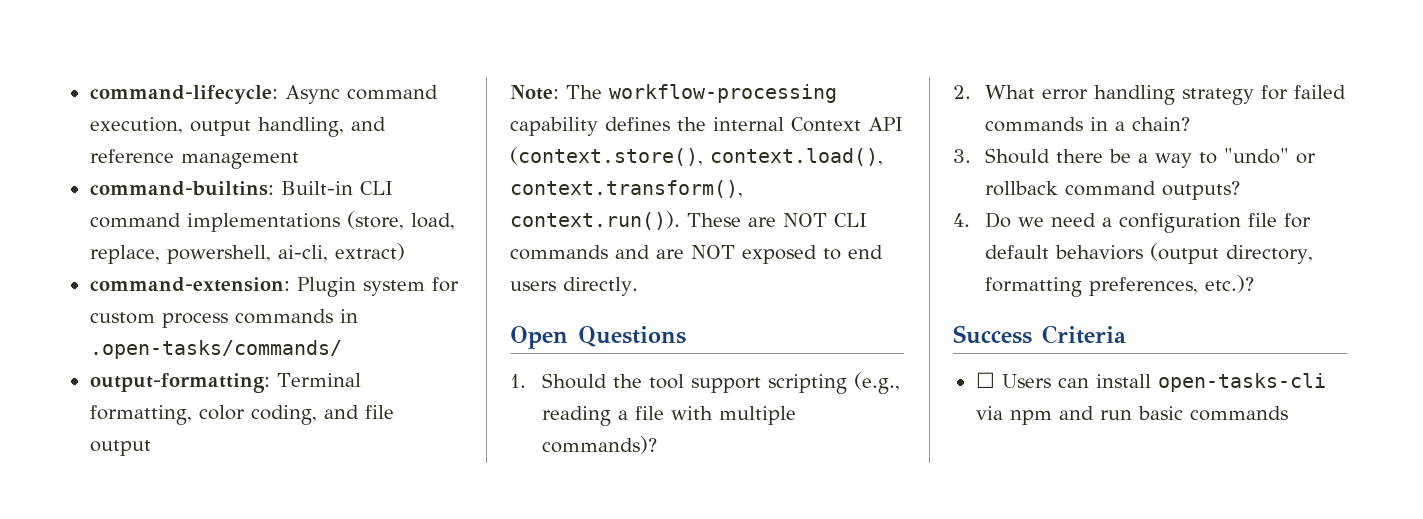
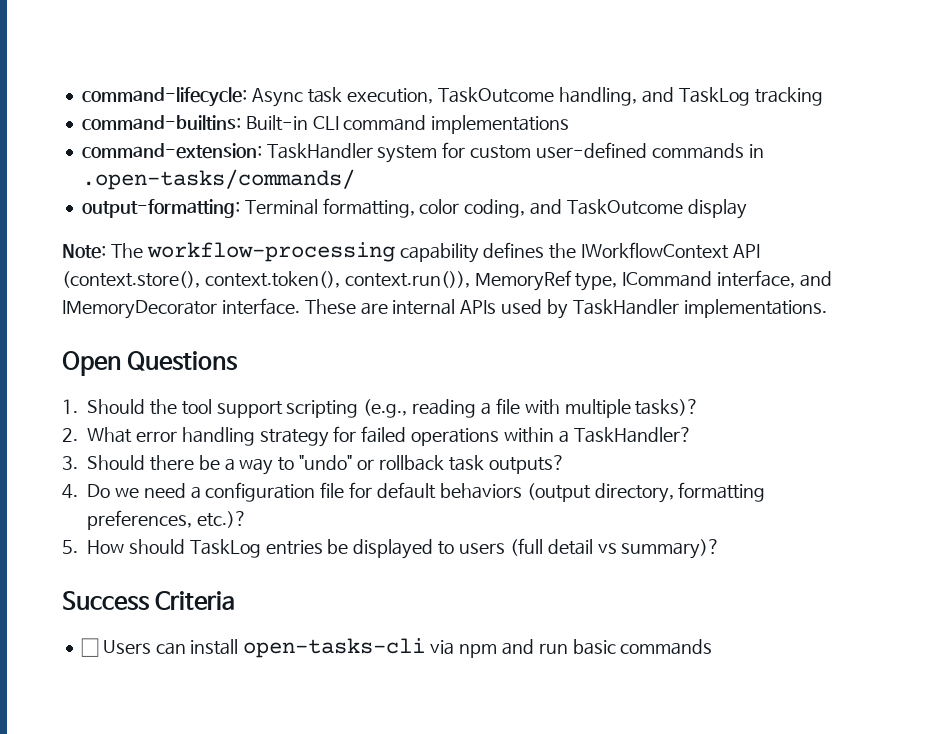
- command-lifecycle: Async command execution, output handling, and reference management
+ command-lifecycle: Async task execution, TaskOutcome handling, and TaskLog tracking
- command-builtins: Built-in CLI command implementations (store, load, replace, powershell, ai-cli, extract)
+ command-builtins: Built-in CLI command implementations
- command-extension: Plugin system for custom process commands in .open-tasks/commands/
+ command-extension: TaskHandler system for custom user-defined commands in .open-tasks/commands/
- output-formatting: Terminal formatting, color coding, and file output
+ output-formatting: Terminal formatting, color coding, and TaskOutcome display
- Note: The workflow-processing capability defines the internal Context API (context.store(), context.load(), context.transform(), context.run()). These are NOT CLI commands and are NOT exposed to end users directly.
+ Note: The workflow-processing capability defines the IWorkflowContext API (context.store(), context.token(), context.run()), MemoryRef type, ICommand interface, and IMemoryDecorator interface. These are internal APIs used by TaskHandler implementations.
- 1. Should the tool support scripting (e.g., reading a file with multiple commands)?
+ 1. Should the tool support scripting (e.g., reading a file with multiple tasks)?
- 2. What error handling strategy for failed commands in a chain?
+ 2. What error handling strategy for failed operations within a TaskHandler?
- 3. Should there be a way to "undo" or rollback command outputs?
+ 3. Should there be a way to "undo" or rollback task outputs?
+ 5. How should TaskLog entries be displayed to users (full detail vs summary)?

